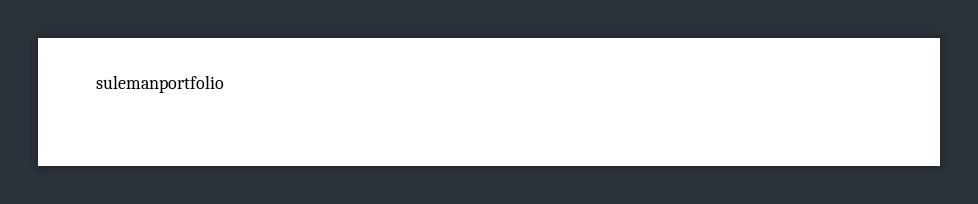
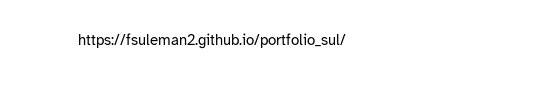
- sulemanportfolio
+ https://fsuleman2.github.io/portfolio_sul/

